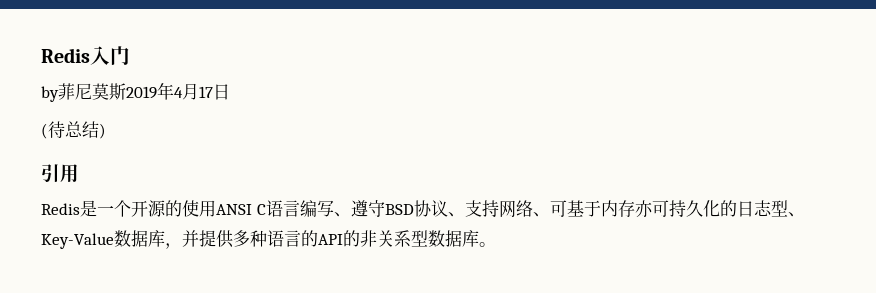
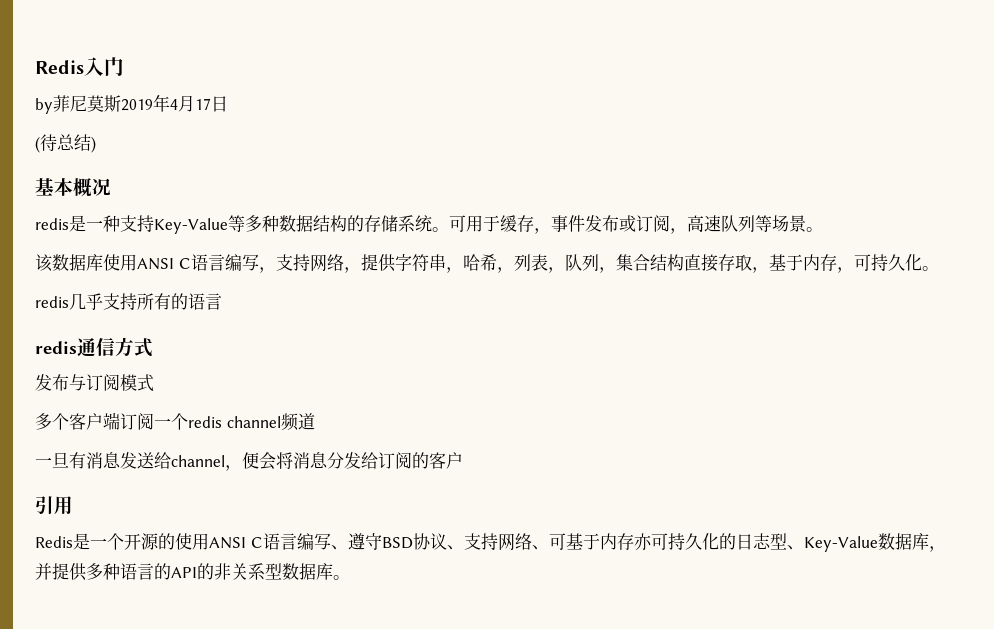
+ 基本概况
+ redis是一种支持Key-Value等多种数据结构的存储系统。可用于缓存，事件发布或订阅，高速队列等场景。
+ 该数据库使用ANSI C语言编写，支持网络，提供字符串，哈希，列表，队列，集合结构直接存取，基于内存，可持久化。
+ redis几乎支持所有的语言
+ redis通信方式
+ 发布与订阅模式
+ 多个客户端订阅一个redis channel频道
+ 一旦有消息发送给channel，便会将消息分发给订阅的客户

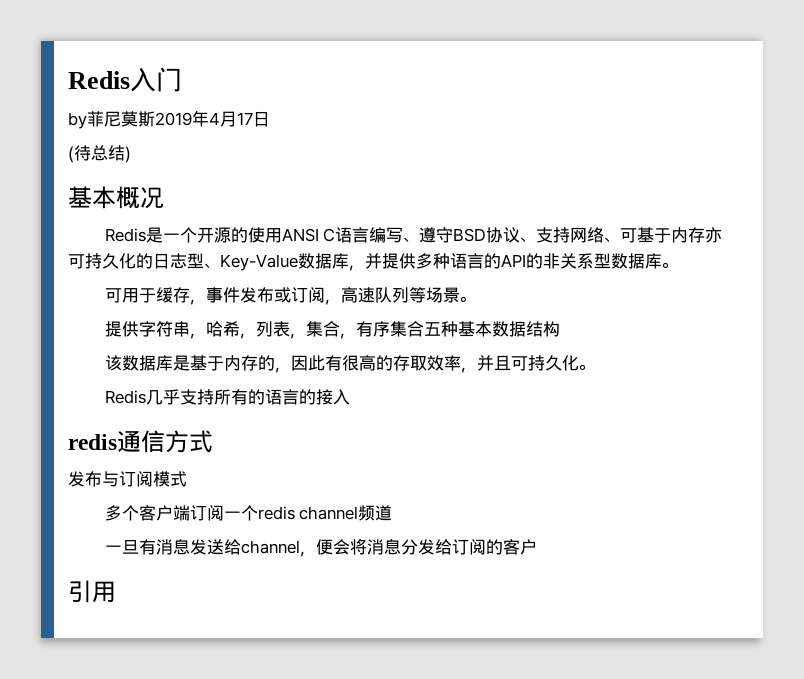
- redis是一种支持Key-Value等多种数据结构的存储系统。可用于缓存，事件发布或订阅，高速队列等场景。
- 该数据库使用ANSI C语言编写，支持网络，提供字符串，哈希，列表，队列，集合结构直接存取，基于内存，可持久化。
- redis几乎支持所有的语言
- redis通信方式
- 发布与订阅模式
- 多个客户端订阅一个redis channel频道
- 一旦有消息发送给channel，便会将消息分发给订阅的客户
- 引用
+ 可用于缓存，事件发布或订阅，高速队列等场景。
+ 提供字符串，哈希，列表，集合，有序集合五种基本数据结构
+ 该数据库是基于内存的，因此有很高的存取效率，并且可持久化。
+ Redis几乎支持所有的语言的接入
+ redis通信方式
+ 发布与订阅模式
+ 多个客户端订阅一个redis channel频道
+ 一旦有消息发送给channel，便会将消息分发给订阅的客户
+ 引用

